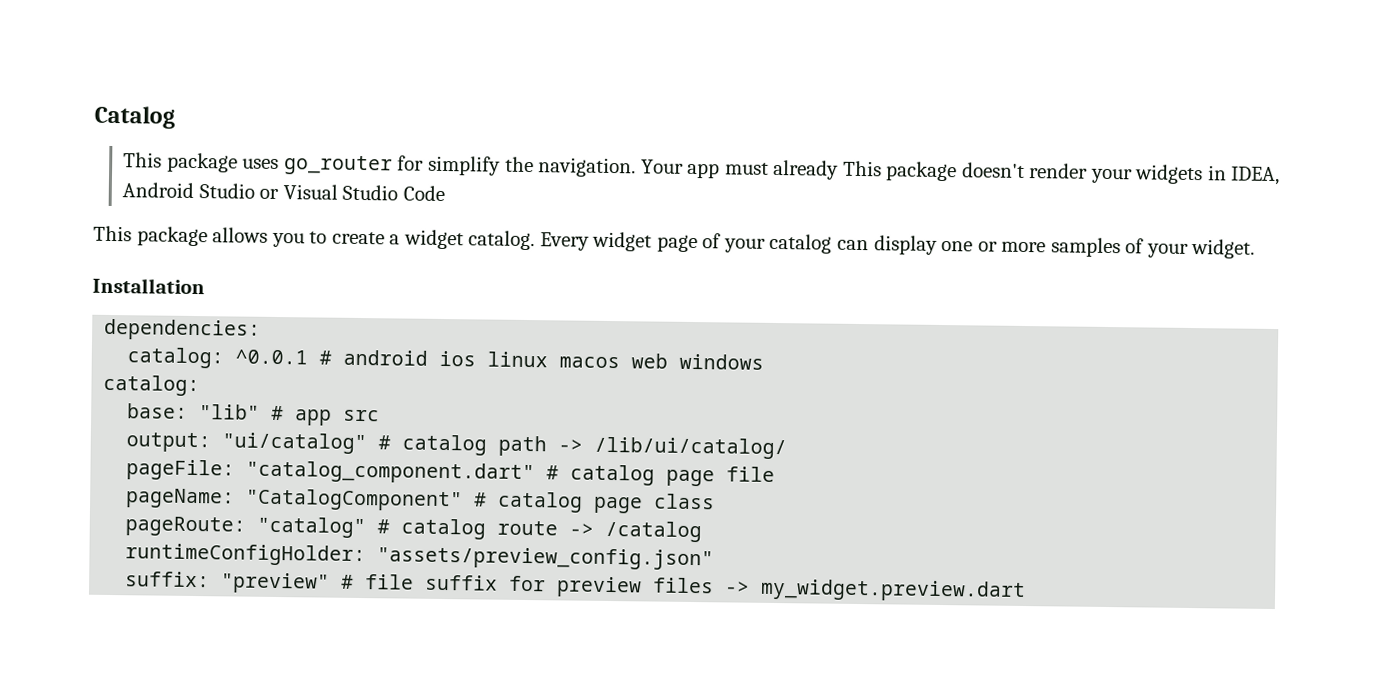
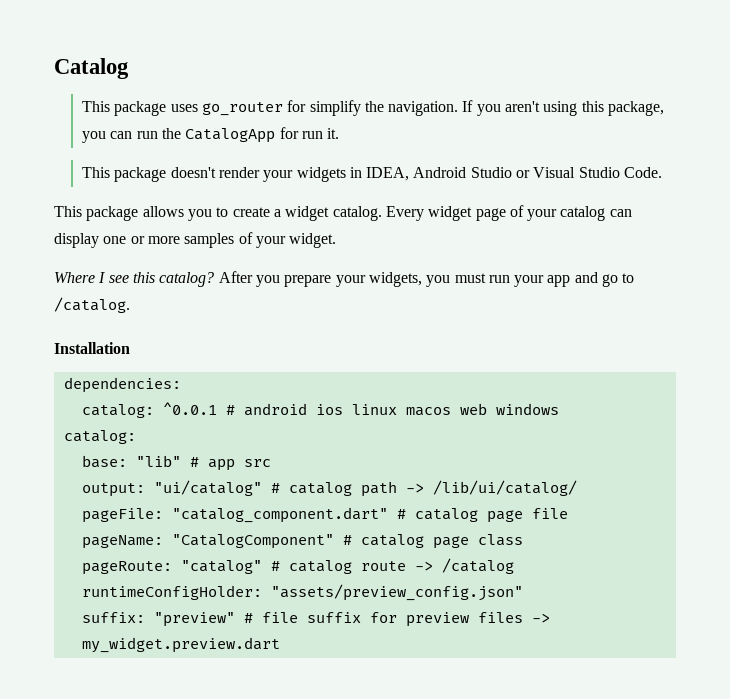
- Your app must already This package doesn't render your widgets in IDEA, Android Studio or Visual Studio Code
+ If you aren't using this package, you can run the CatalogApp for run it.
+ This package doesn't render your widgets in IDEA, Android Studio or Visual Studio Code.
+ Where I see this catalog? After you prepare your widgets, you must run your app and go to /catalog.

